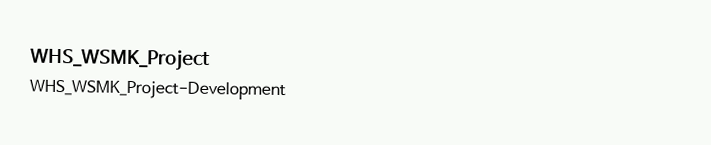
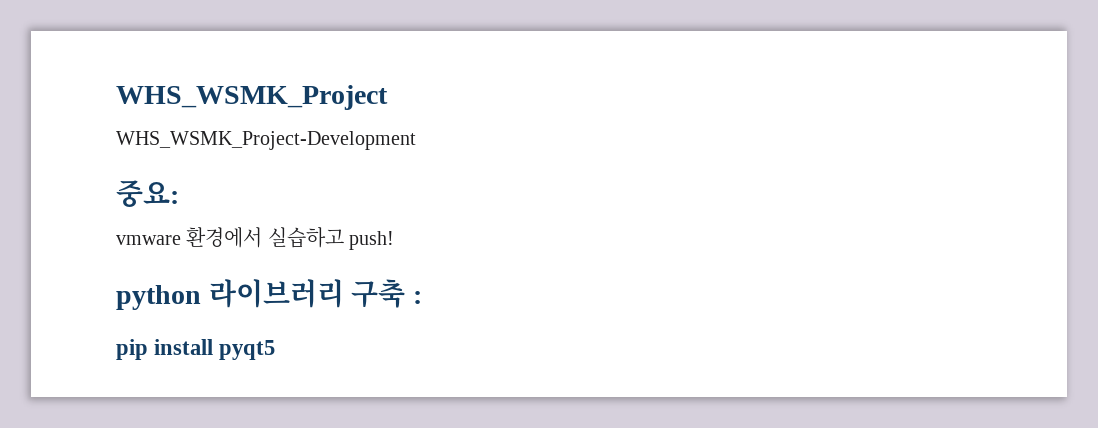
+ 중요:
+ vmware 환경에서 실습하고 push!
+ python 라이브러리 구축 :
+ pip install pyqt5

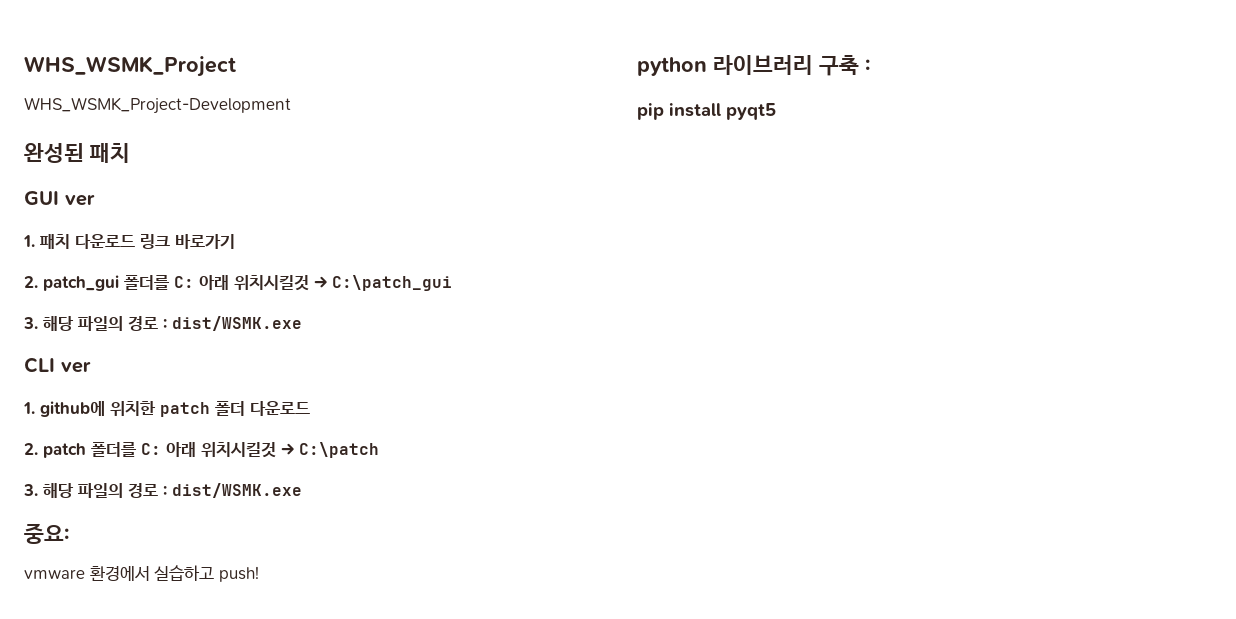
+ 완성된 패치
+ GUI ver
+ 1. 패치 다운로드 링크 바로가기
+ 2. patch_gui 폴더를 C: 아래 위치시킬것 → C:\patch_gui
+ 3. 해당 파일의 경로 : dist/WSMK.exe
+ CLI ver
+ 1. github에 위치한 patch 폴더 다운로드
+ 2. patch 폴더를 C: 아래 위치시킬것 → C:\patch
+ 3. 해당 파일의 경로 : dist/WSMK.exe

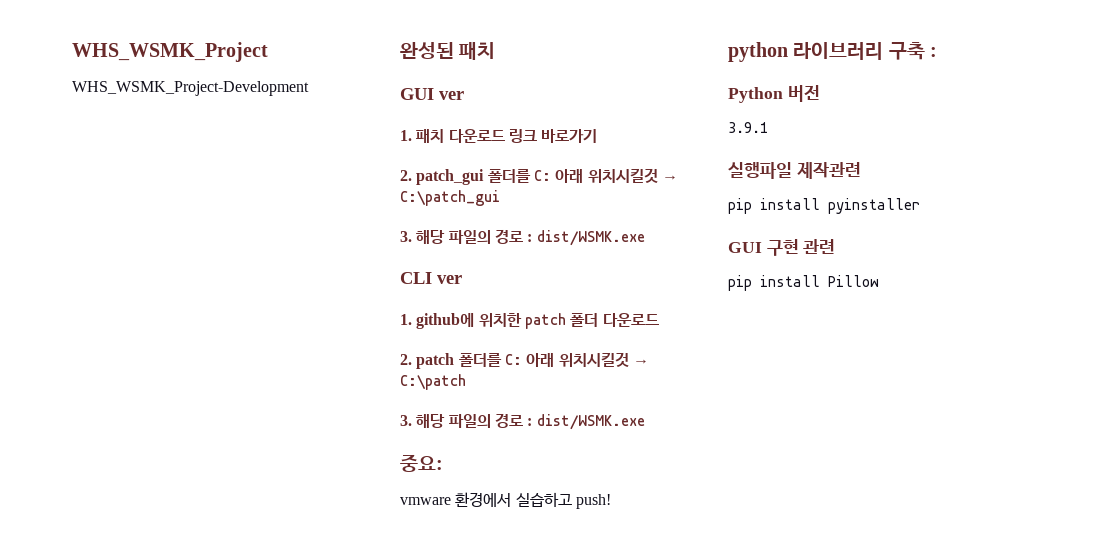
- pip install pyqt5
+ Python 버전
+ 3.9.1
+ 실행파일 제작관련
+ pip install pyinstaller
+ GUI 구현 관련
+ pip install Pillow

